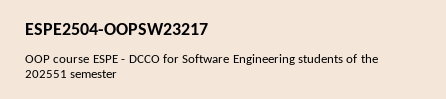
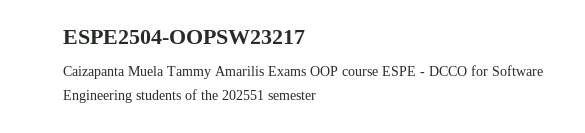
- OOP course ESPE - DCCO for Software Engineering students of the 202551 semester
+ Caizapanta Muela Tammy Amarilis Exams OOP course ESPE - DCCO for Software Engineering students of the 202551 semester

